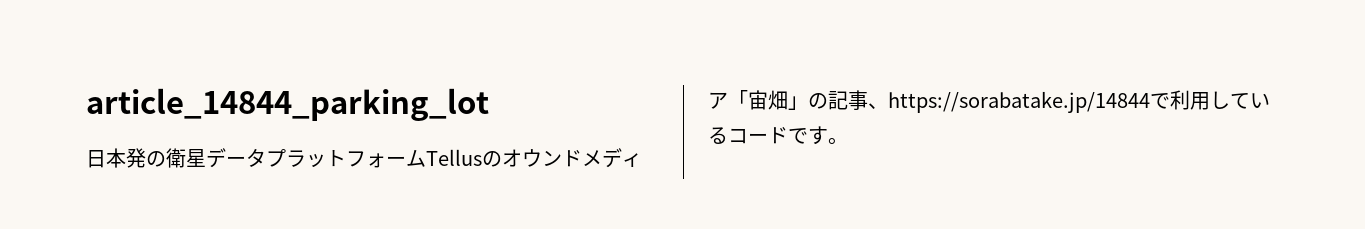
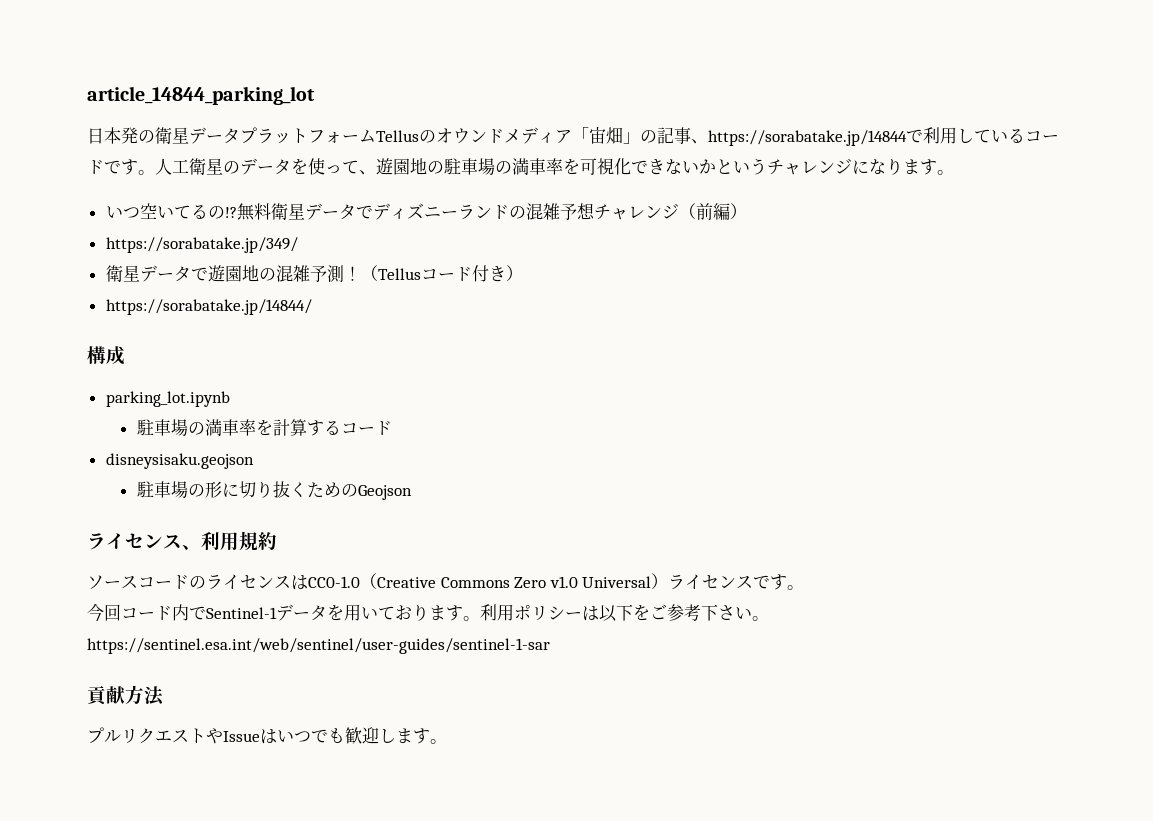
+ 人工衛星のデータを使って、遊園地の駐車場の満車率を可視化できないかというチャレンジになります。
+ いつ空いてるの!?無料衛星データでディズニーランドの混雑予想チャレンジ（前編）
+ https://sorabatake.jp/349/
+ 衛星データで遊園地の混雑予測！（Tellusコード付き）
+ https://sorabatake.jp/14844/
+ 構成
+ parking_lot.ipynb
+ 駐車場の満車率を計算するコード
+ disneysisaku.geojson
+ 駐車場の形に切り抜くためのGeojson
+ ライセンス、利用規約
+ ソースコードのライセンスはCC0-1.0（Creative Commons Zero v1.0 Universal）ライセンスです。
+ 今回コード内でSentinel-1データを用いております。利用ポリシーは以下をご参考下さい。https://sentinel.esa.int/web/sentinel/user-guides/sentinel-1-sar
+ 貢献方法
+ プルリクエストやIssueはいつでも歓迎します。

